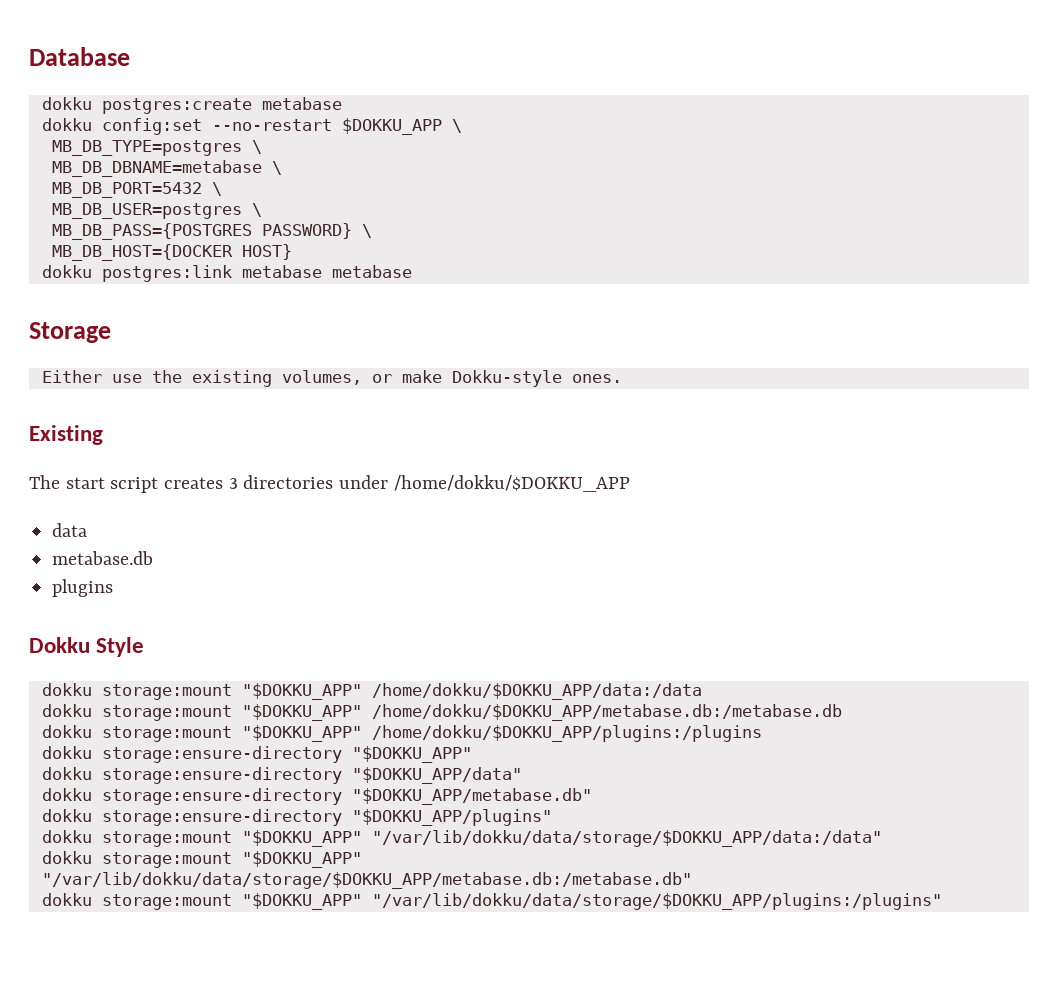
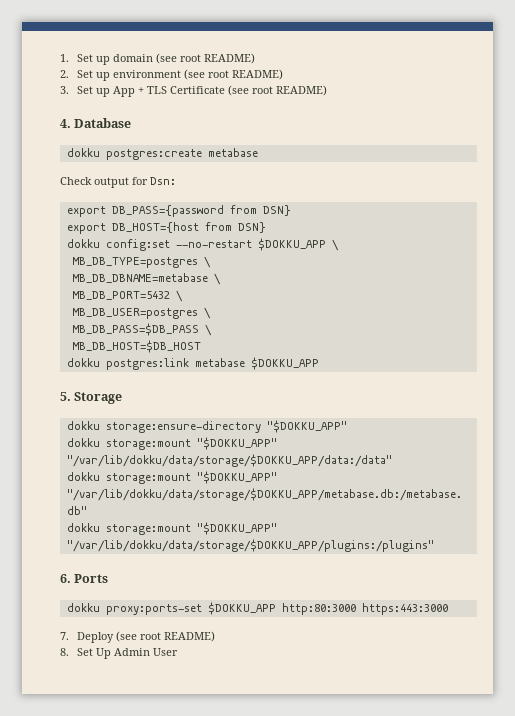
- Database
+ 1. Set up domain (see root README)
+ 2. Set up environment (see root README)
+ 3. Set up App + TLS Certificate (see root README)
+ 4. Database
  dokku postgres:create metabase
+ Check output for Dsn:
+ export DB_PASS={password from DSN}
+ export DB_HOST={host from DSN}
- MB_DB_PASS={POSTGRES PASSWORD} \
- MB_DB_HOST={DOCKER HOST}
+ MB_DB_PASS=$DB_PASS \
+ MB_DB_HOST=$DB_HOST
- dokku postgres:link metabase metabase
- Storage
+ dokku postgres:link metabase $DOKKU_APP
+ 5. Storage
- Either use the existing volumes, or make Dokku-style ones.
- Existing
- The start script creates 3 directories under /home/dokku/$DOKKU_APP
- data
- metabase.db
- plugins
- Dokku Style
- dokku storage:mount "$DOKKU_APP" /home/dokku/$DOKKU_APP/data:/data
- dokku storage:mount "$DOKKU_APP" /home/dokku/$DOKKU_APP/metabase.db:/metabase.db
- dokku storage:mount "$DOKKU_APP" /home/dokku/$DOKKU_APP/plugins:/plugins
  dokku storage:ensure-directory "$DOKKU_APP"
- dokku storage:ensure-directory "$DOKKU_APP/data"
- dokku storage:ensure-directory "$DOKKU_APP/metabase.db"
- dokku storage:ensure-directory "$DOKKU_APP/plugins"
+ 6. Ports
+ dokku proxy:ports-set $DOKKU_APP http:80:3000 https:443:3000
+ 7. Deploy (see root README)
+ 8. Set Up Admin User

